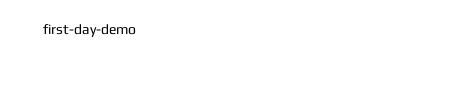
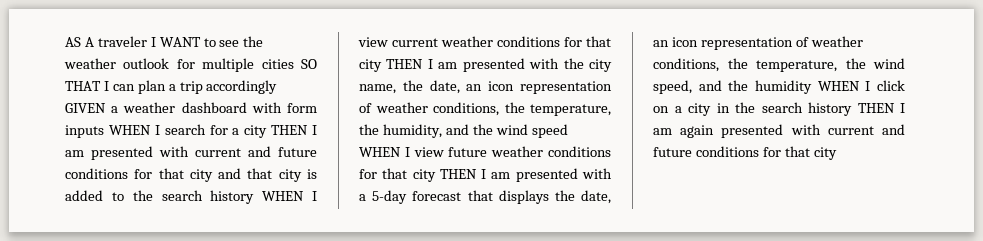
- first-day-demo
+ AS A traveler I WANT to see the weather outlook for multiple cities SO THAT I can plan a trip accordingly GIVEN a weather dashboard with form inputs WHEN I search for a city THEN I am presented with current and future conditions for that city and that city is added to the search history WHEN I view current weather conditions for that city THEN I am presented with the city name, the date, an icon representation of weather conditions, the temperature, the humidity, and the wind speed WHEN I view future weather conditions for that city THEN I am presented with a 5-day forecast that displays the date, an icon representation of weather conditions, the temperature, the wind speed, and the humidity WHEN I click on a city in the search history THEN I am again presented with current and future conditions for that city

